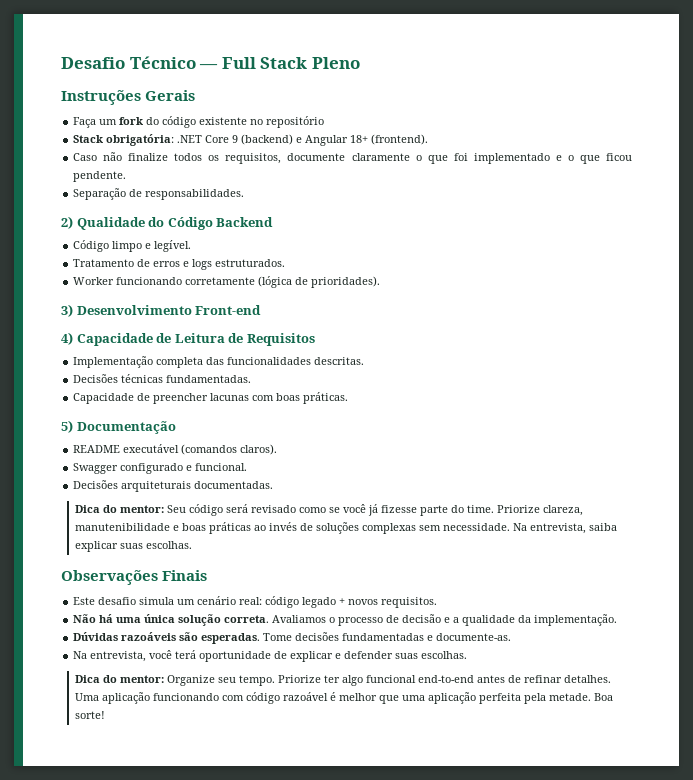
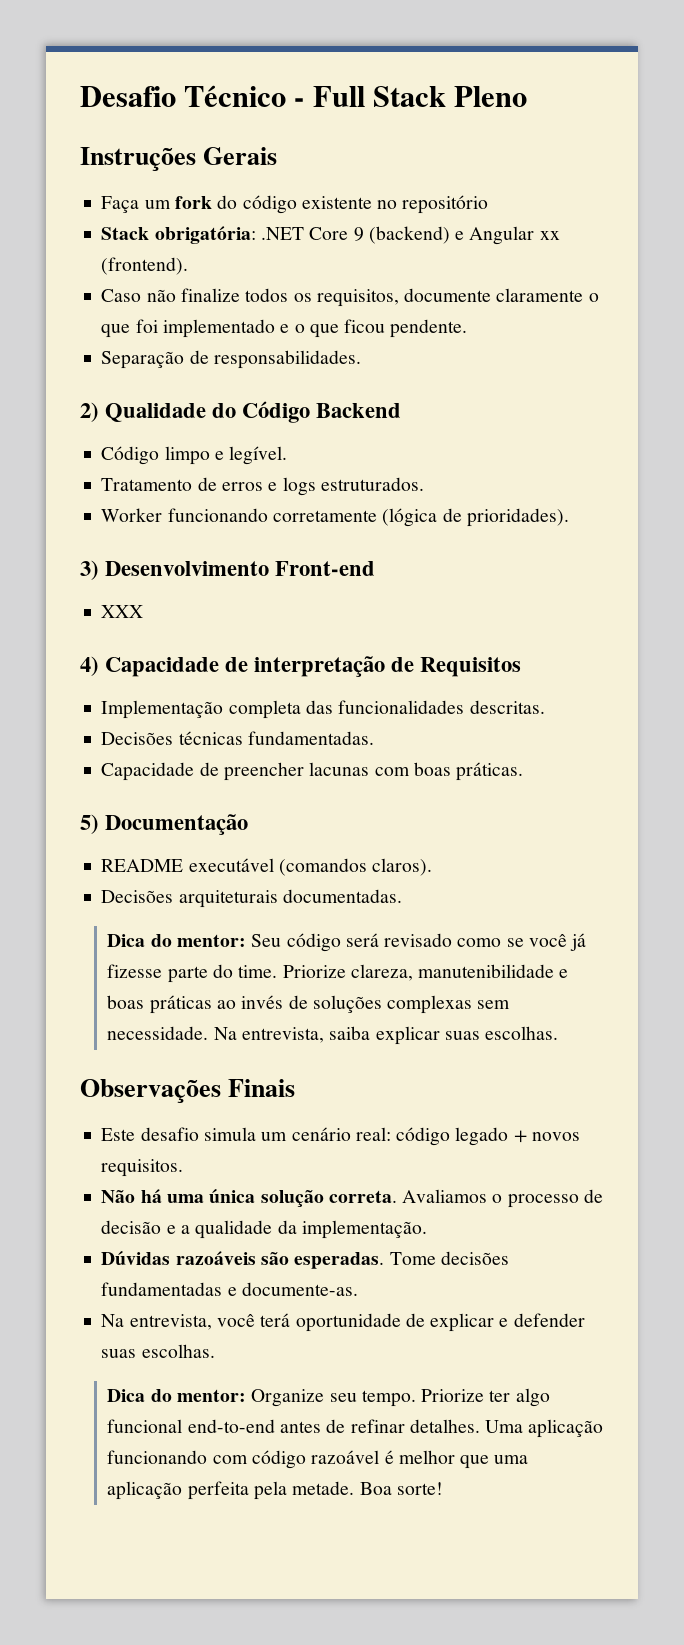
- Desafio Técnico — Full Stack Pleno
+ Desafio Técnico - Full Stack Pleno
- Stack obrigatória: .NET Core 9 (backend) e Angular 18+ (frontend).
+ Stack obrigatória: .NET Core 9 (backend) e Angular xx (frontend).
+ XXX
- 4) Capacidade de Leitura de Requisitos
+ 4) Capacidade de interpretação de Requisitos
- Swagger configurado e funcional.

